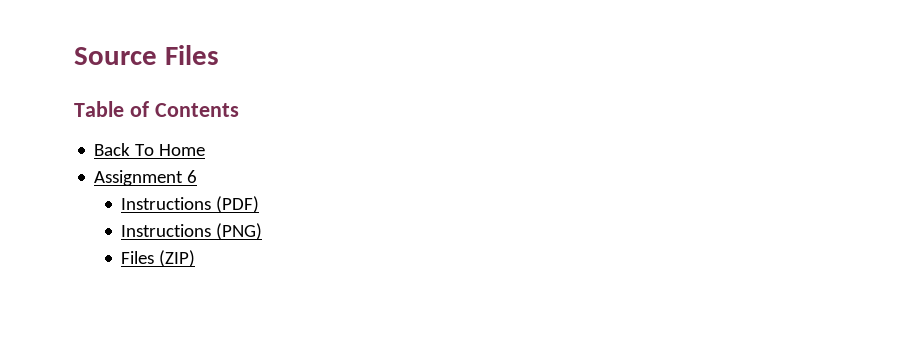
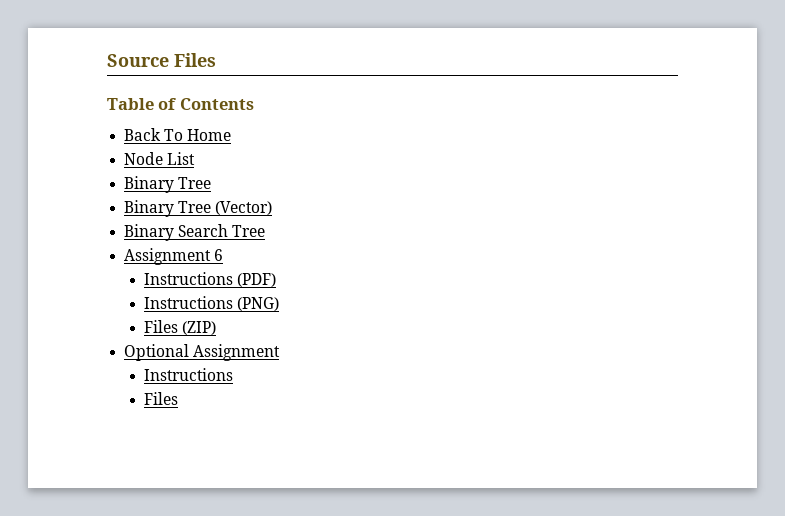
+ Node List
+ Binary Tree
+ Binary Tree (Vector)
+ Binary Search Tree
+ Optional Assignment
+ Instructions
+ Files

